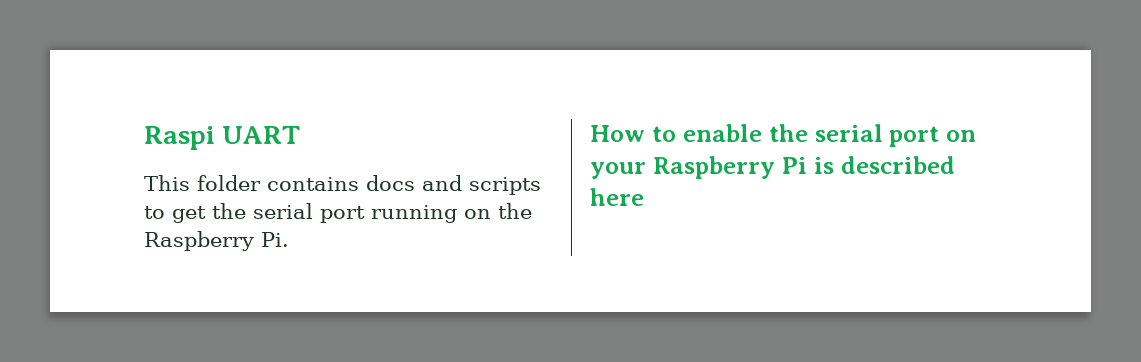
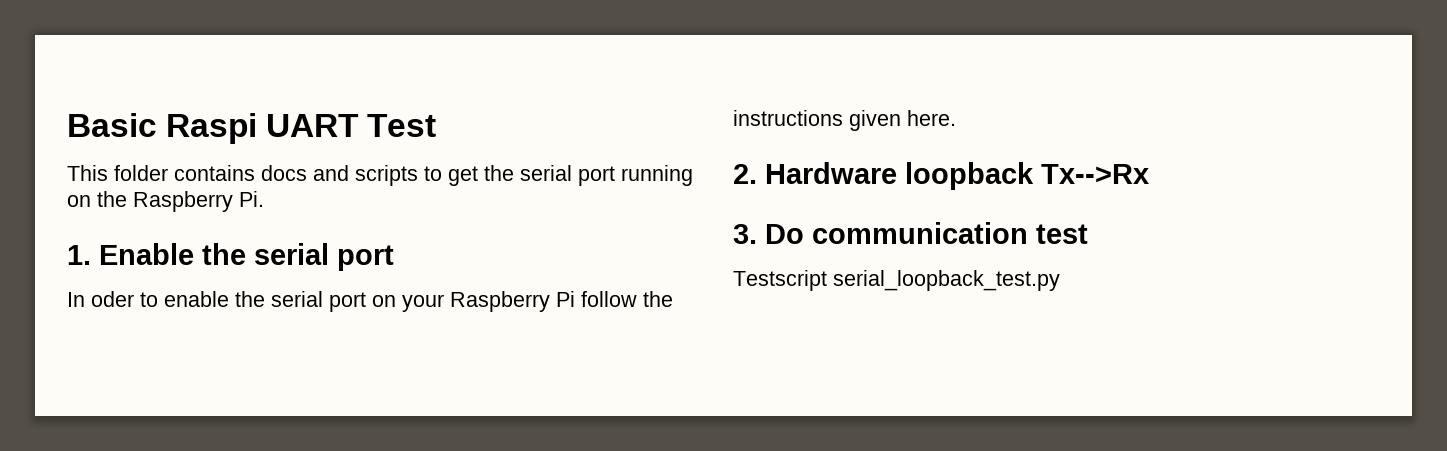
- Raspi UART
+ Basic Raspi UART Test
- How to enable the serial port on your Raspberry Pi is described here
+ 1. Enable the serial port
+ In oder to enable the serial port on your Raspberry Pi follow the instructions given here.
+ 2. Hardware loopback Tx-->Rx
+ 3. Do communication test
+ Testscript serial_loopback_test.py

